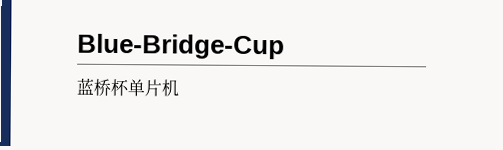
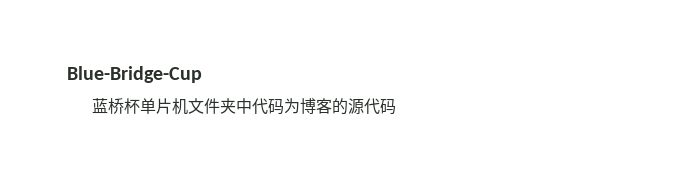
- 蓝桥杯单片机
+ 蓝桥杯单片机文件夹中代码为博客的源代码

